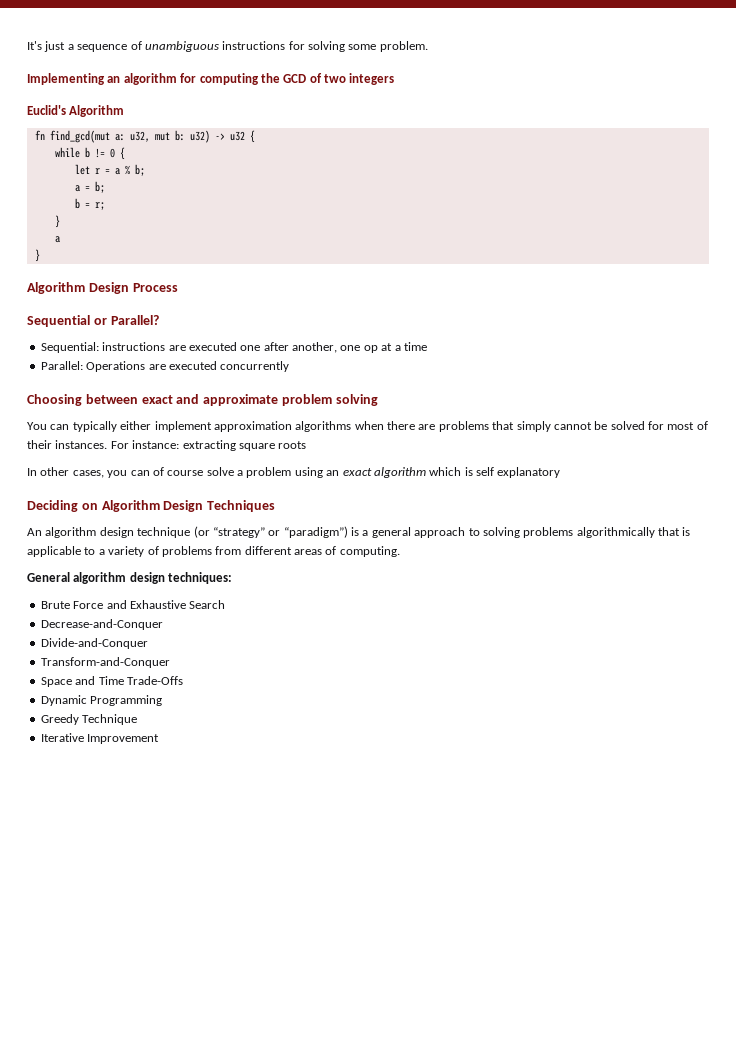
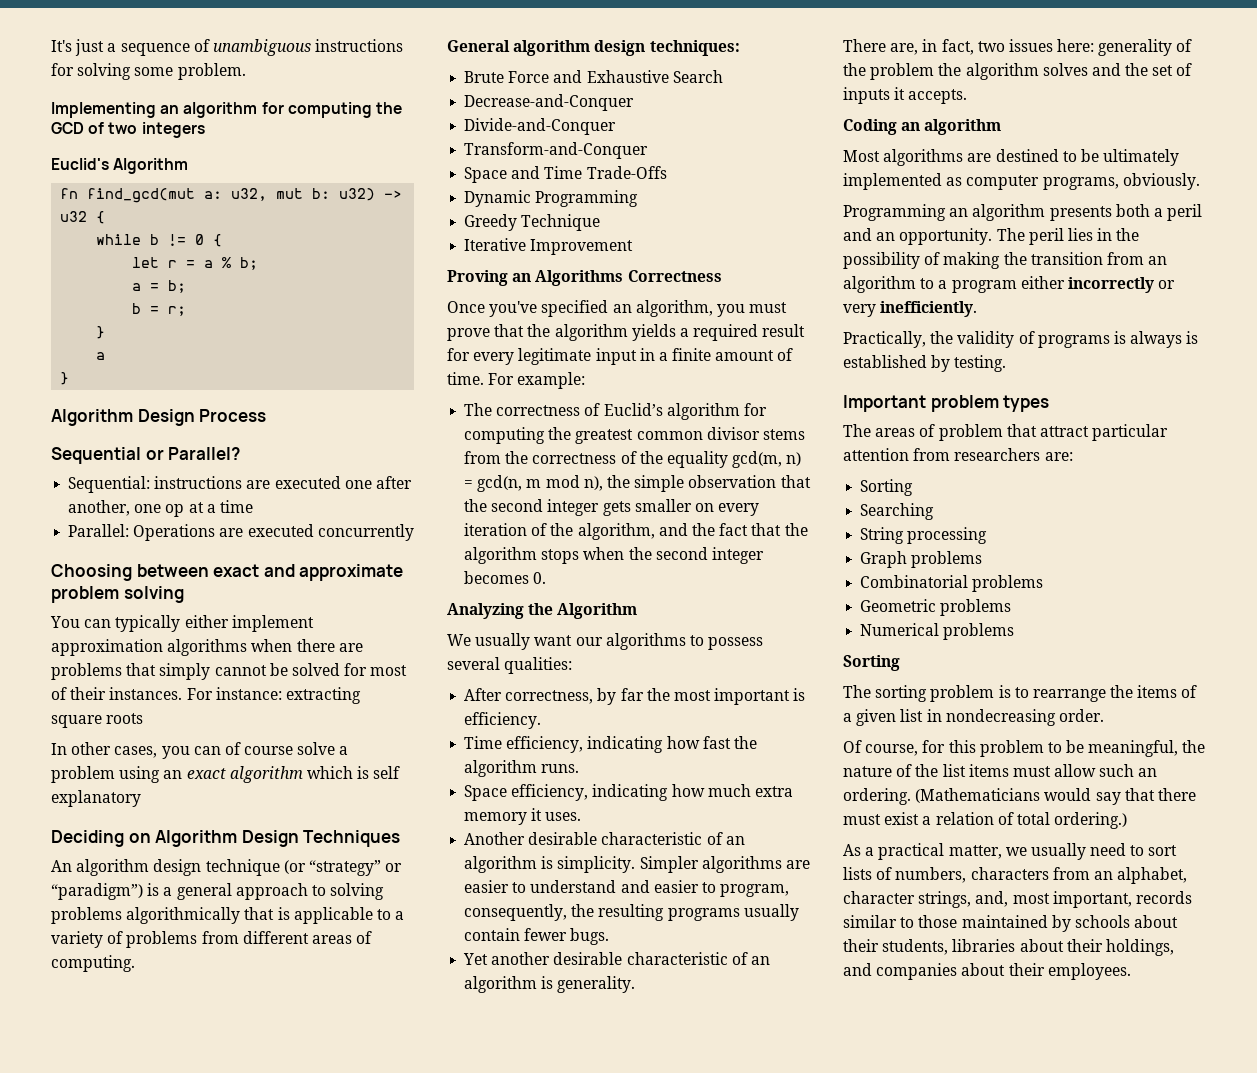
+ Proving an Algorithms Correctness
+ Once you've specified an algorithm, you must prove that the algorithm yields a required result for every legitimate input in a finite amount of time. For example:
+ The correctness of Euclid’s algorithm for computing the greatest common divisor stems from the correctness of the equality gcd(m, n) = gcd(n, m mod n), the simple observation that the second integer gets smaller on every iteration of the algorithm, and the fact that the algorithm stops when the second integer becomes 0.
+ Analyzing the Algorithm
+ We usually want our algorithms to possess several qualities:
+ After correctness, by far the most important is efficiency.
+ Time efficiency, indicating how fast the algorithm runs.
+ Space efficiency, indicating how much extra memory it uses.
+ Another desirable characteristic of an algorithm is simplicity. Simpler algorithms are easier to understand and easier to program, consequently, the resulting programs usually contain fewer bugs.
+ Yet another desirable characteristic of an algorithm is generality.
+ There are, in fact, two issues here: generality of the problem the algorithm solves and the set of inputs it accepts.
+ Coding an algorithm
+ Most algorithms are destined to be ultimately implemented as computer programs, obviously.
+ Programming an algorithm presents both a peril and an opportunity. The peril lies in the possibility of making the transition from an algorithm to a program either incorrectly or very inefficiently.
+ Practically, the validity of programs is always is established by testing.
+ Important problem types
+ The areas of problem that attract particular attention from researchers are:
+ Sorting
+ Searching
+ String processing
+ Graph problems
+ Combinatorial problems
+ Geometric problems
+ Numerical problems
+ Sorting
+ The sorting problem is to rearrange the items of a given list in nondecreasing order.
+ Of course, for this problem to be meaningful, the nature of the list items must allow such an ordering. (Mathematicians would say that there must exist a relation of total ordering.)
+ As a practical matter, we usually need to sort lists of numbers, characters from an alphabet, character strings, and, most important, records similar to those maintained by schools about their students, libraries about their holdings, and companies about their employees.

